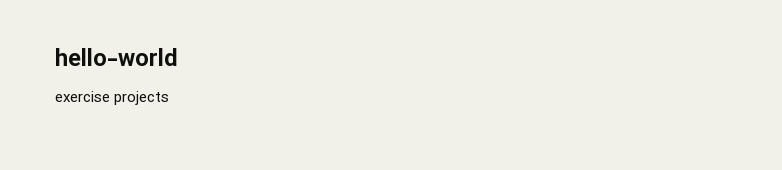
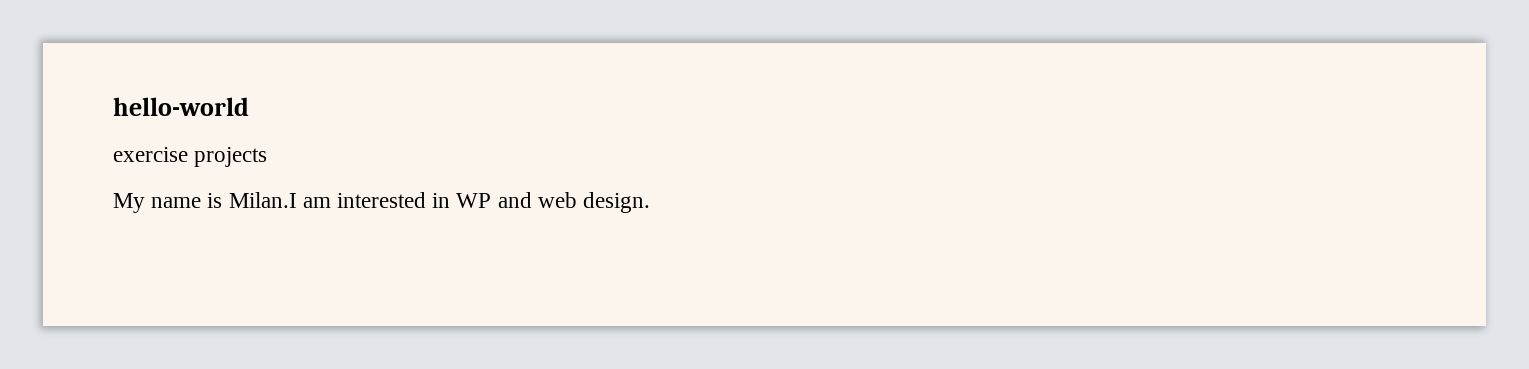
+ My name is Milan.I am interested in WP and web design.

